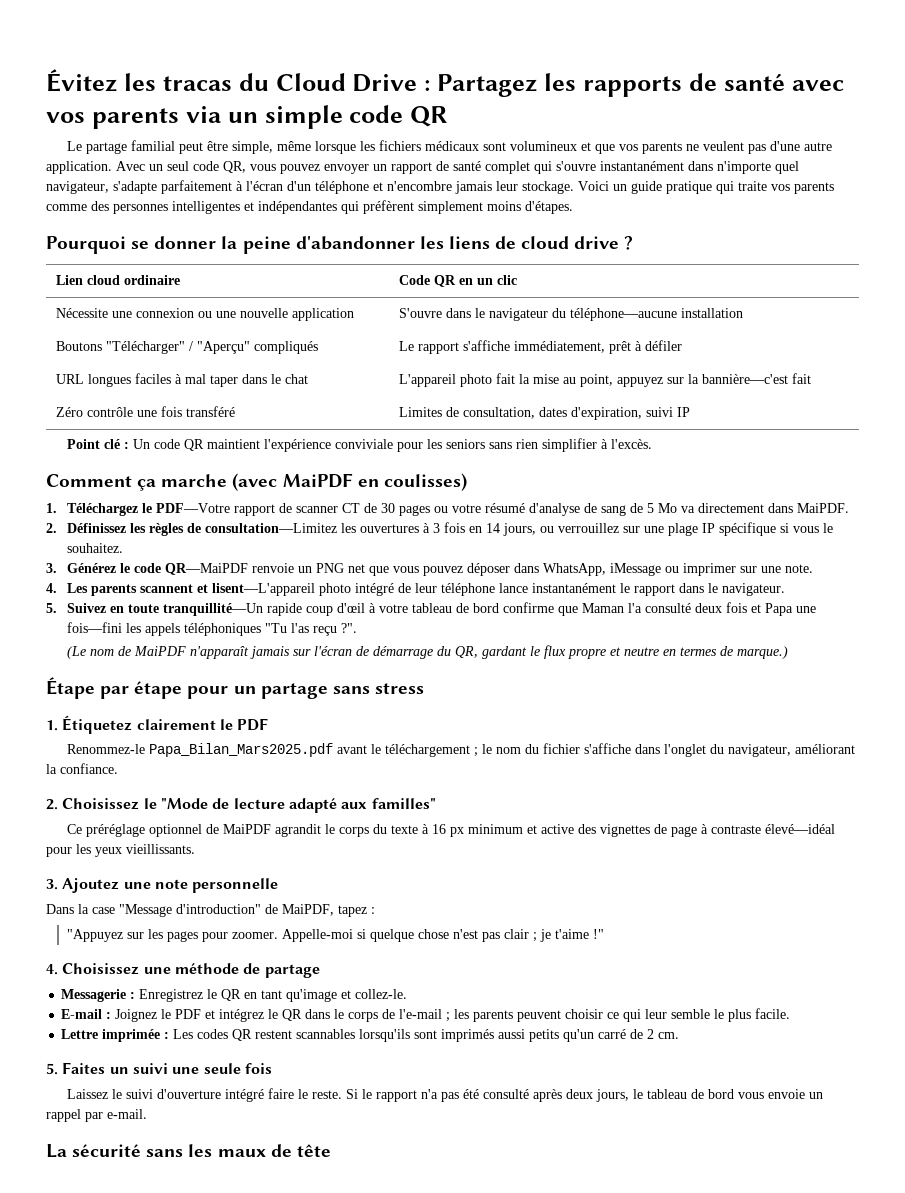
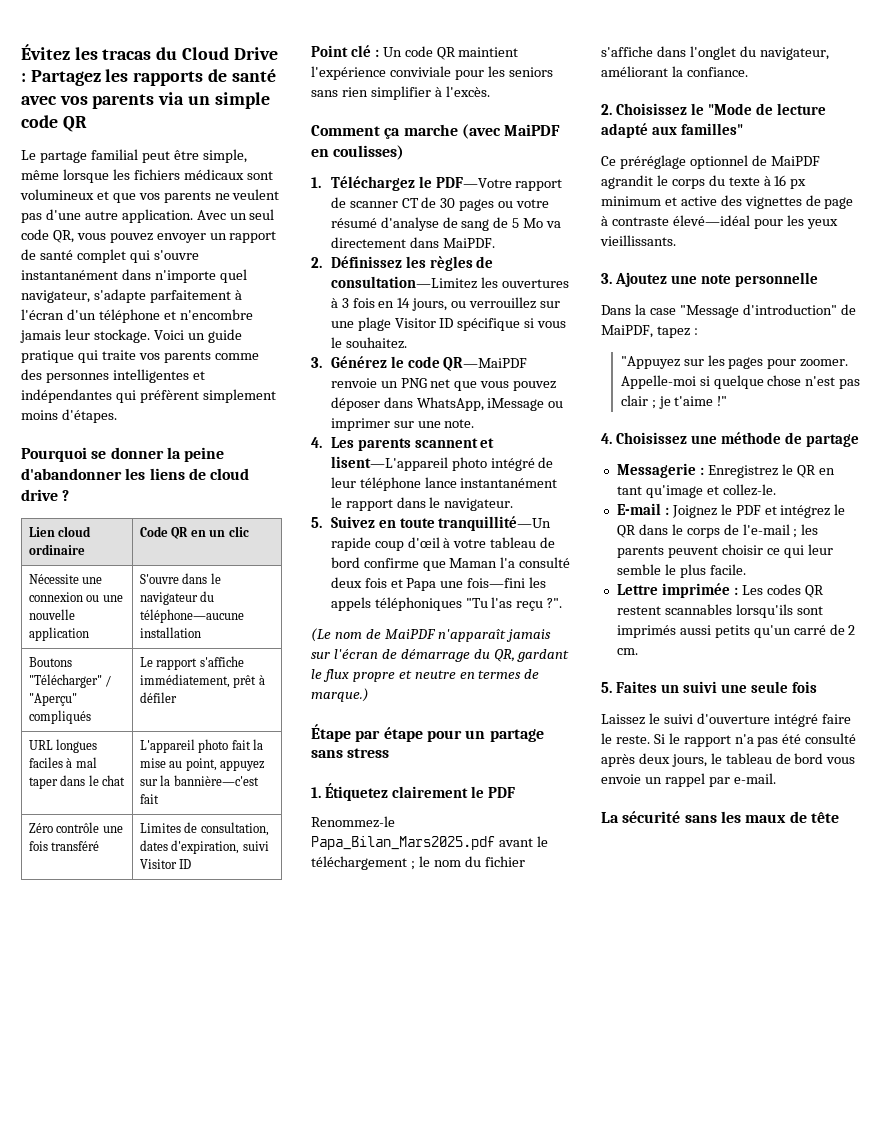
- Zéro contrôle une fois transféré | Limites de consultation, dates d'expiration, suivi IP
+ Zéro contrôle une fois transféré | Limites de consultation, dates d'expiration, suivi Visitor ID
- 2. Définissez les règles de consultation—Limitez les ouvertures à 3 fois en 14 jours, ou verrouillez sur une plage IP spécifique si vous le souhaitez.
+ 2. Définissez les règles de consultation—Limitez les ouvertures à 3 fois en 14 jours, ou verrouillez sur une plage Visitor ID spécifique si vous le souhaitez.

